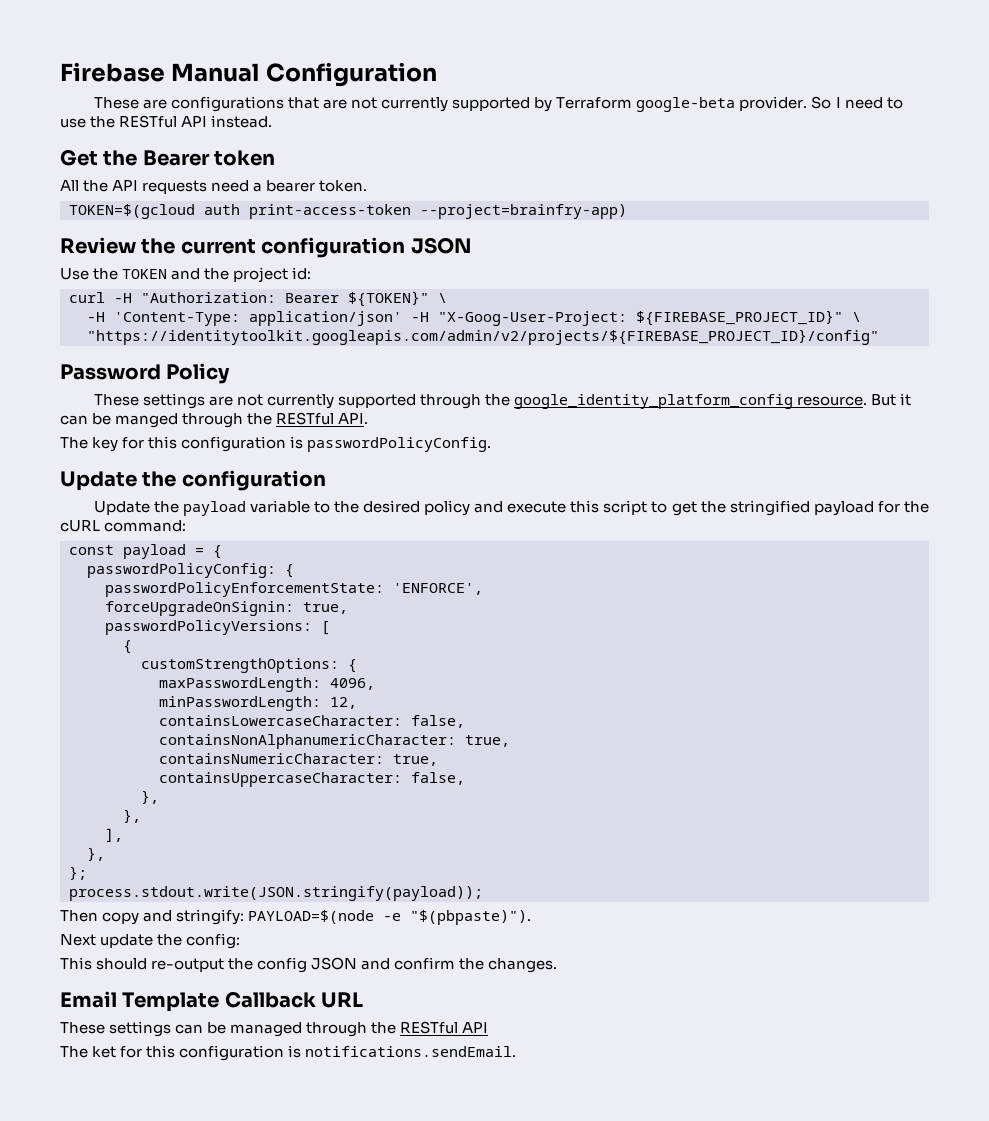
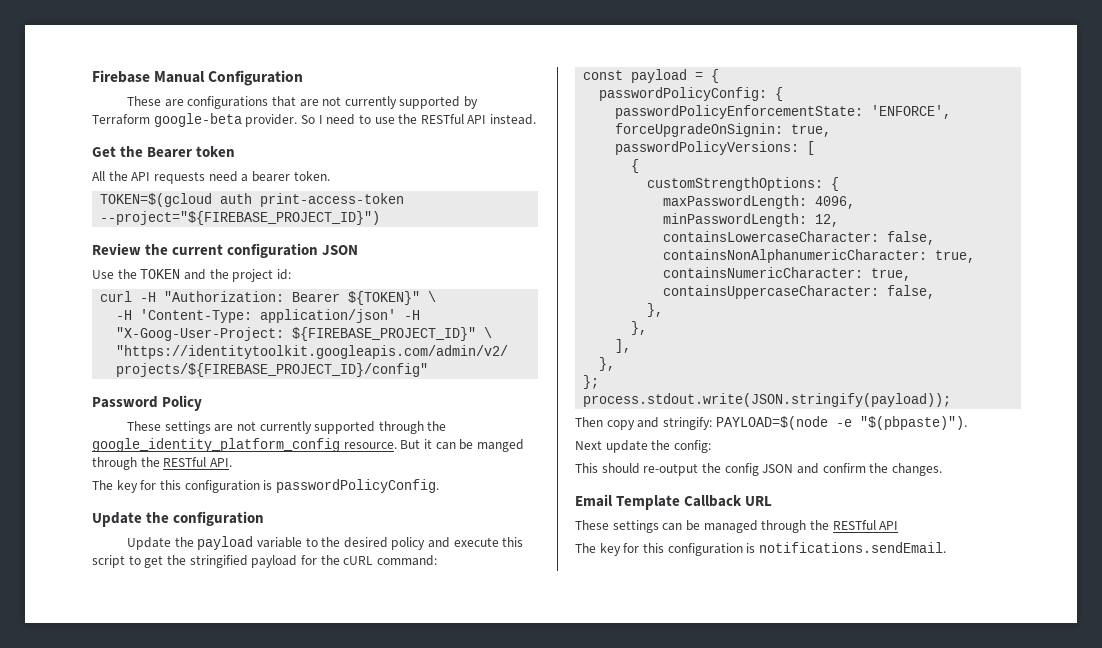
- TOKEN=$(gcloud auth print-access-token --project=brainfry-app)
+ TOKEN=$(gcloud auth print-access-token --project="${FIREBASE_PROJECT_ID}")
- The ket for this configuration is notifications.sendEmail.
+ The key for this configuration is notifications.sendEmail.

